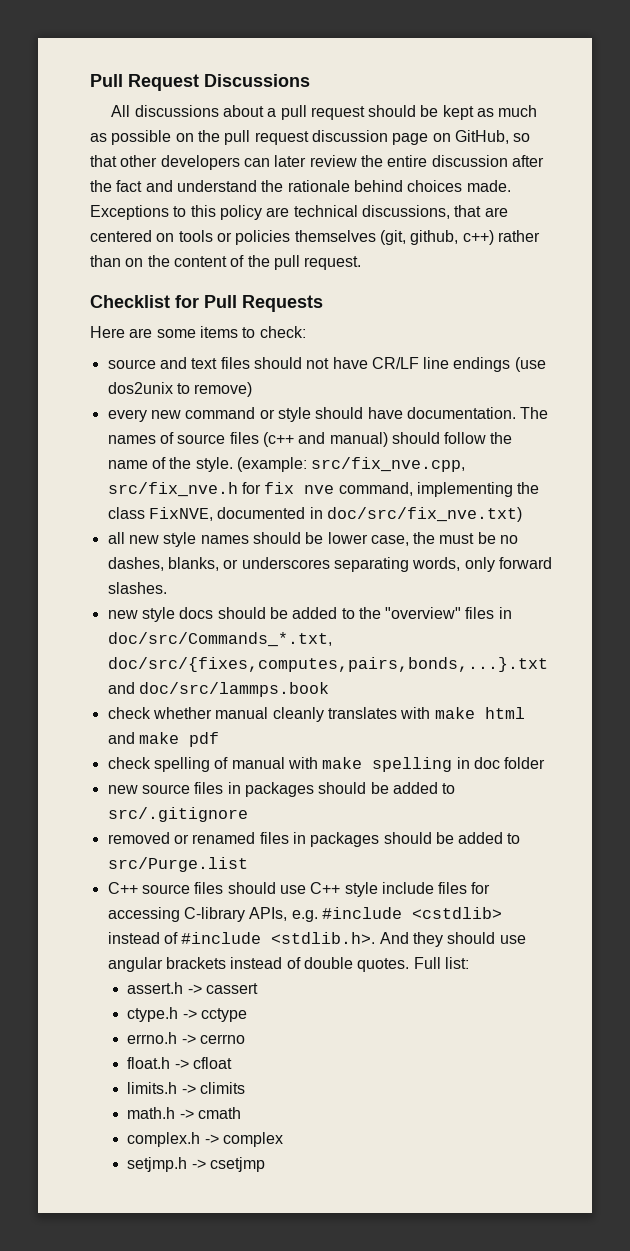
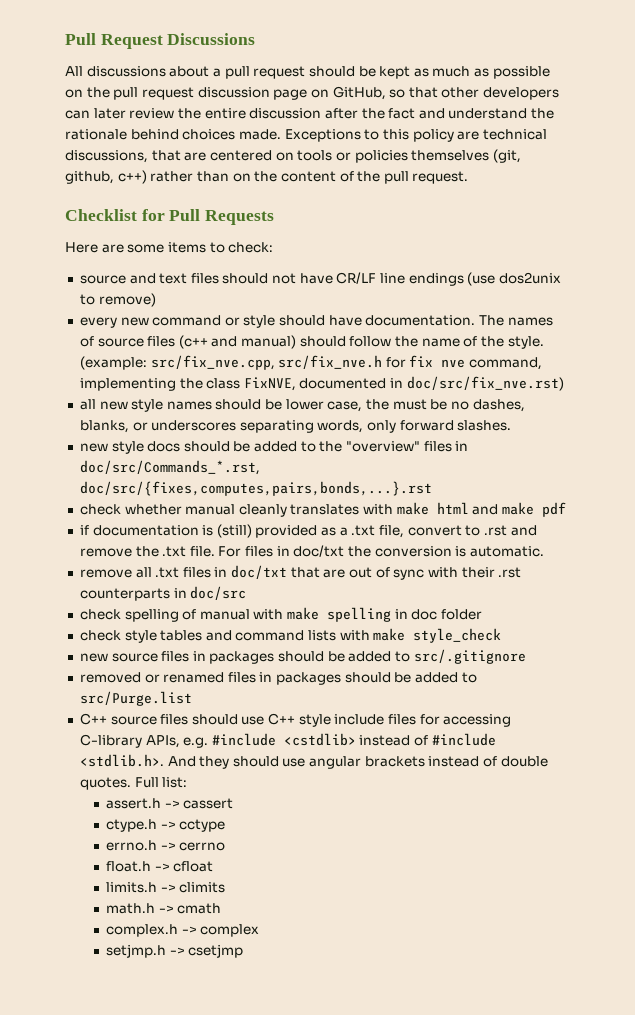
- (example: src/fix_nve.cpp, src/fix_nve.h for fix nve command, implementing the class FixNVE, documented in doc/src/fix_nve.txt)
+ (example: src/fix_nve.cpp, src/fix_nve.h for fix nve command, implementing the class FixNVE, documented in doc/src/fix_nve.rst)
- new style docs should be added to the "overview" files in doc/src/Commands_*.txt, doc/src/{fixes,computes,pairs,bonds,...}.txt and doc/src/lammps.book
+ new style docs should be added to the "overview" files in doc/src/Commands_*.rst, doc/src/{fixes,computes,pairs,bonds,...}.rst
+ if documentation is (still) provided as a .txt file, convert to .rst and remove the .txt file. For files in doc/txt the conversion is automatic.
+ remove all .txt files in doc/txt that are out of sync with their .rst counterparts in doc/src
+ check style tables and command lists with make style_check

